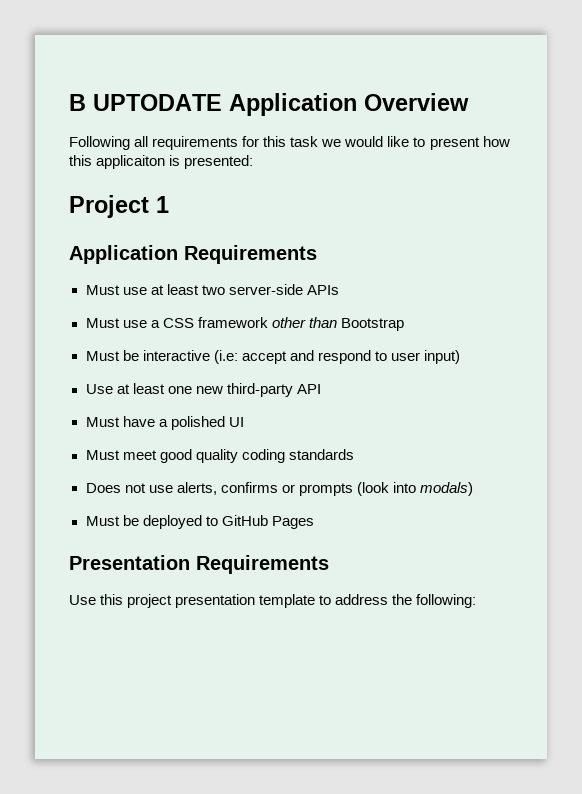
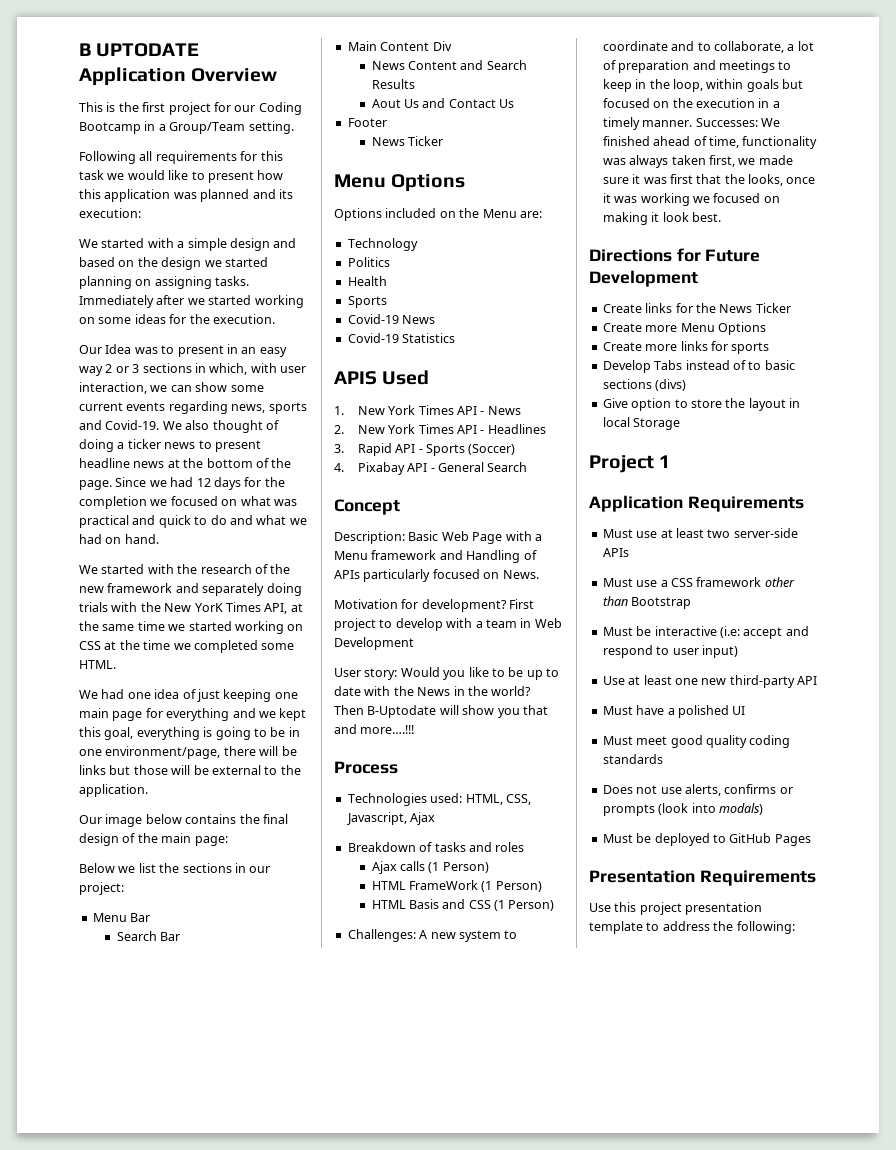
+ This is the first project for our Coding Bootcamp in a Group/Team setting.
- Following all requirements for this task we would like to present how this applicaiton is presented:
+ Following all requirements for this task we would like to present how this application was planned and its execution:
+ We started with a simple design and based on the design we started planning on assigning tasks. Immediately after we started working on some ideas for the execution.
+ Our Idea was to present in an easy way 2 or 3 sections in which, with user interaction, we can show some current events regarding news, sports and Covid-19. We also thought of doing a ticker news to present headline news at the bottom of the page. Since we had 12 days for the completion we focused on what was practical and quick to do and what we had on hand.
+ We started with the research of the new framework and separately doing trials with the New YorK Times API, at the same time we started working on CSS at the time we completed some HTML.
+ We had one idea of just keeping one main page for everything and we kept this goal, everything is going to be in one environment/page, there will be links but those will be external to the application.
+ Our image below contains the final design of the main page:
+ Below we list the sections in our project:
+ Menu Bar
+ Search Bar
+ Main Content Div
+ News Content and Search Results
+ Aout Us and Contact Us
+ Footer
+ News Ticker
+ Menu Options
+ Options included on the Menu are:
+ Technology
+ Politics
+ Health
+ Sports
+ Covid-19 News
+ Covid-19 Statistics
+ APIS Used
+ 1. New York Times API - News
+ 2. New York Times API - Headlines
+ 3. Rapid API - Sports (Soccer)
+ 4. Pixabay API - General Search
+ Concept
+ Description: Basic Web Page with a Menu framework and Handling of APIs particularly focused on News.
+ Motivation for development? First project to develop with a team in Web Development
+ User story: Would you like to be up to date with the News in the world? Then B-Uptodate will show you that and more….!!!
+ Process
+ Technologies used: HTML, CSS, Javascript, Ajax
+ Breakdown of tasks and roles
+ Ajax calls (1 Person)
+ HTML FrameWork (1 Person)
+ HTML Basis and CSS (1 Person)
+ Challenges: A new system to coordinate and to collaborate, a lot of preparation and meetings to keep in the loop, within goals but focused on the execution in a timely manner. Successes: We finished ahead of time, functionality was always taken first, we made sure it was first that the looks, once it was working we focused on making it look best.
+ Directions for Future Development
+ Create links for the News Ticker
+ Create more Menu Options
+ Create more links for sports
+ Develop Tabs instead of to basic sections (divs)
+ Give option to store the layout in local Storage

